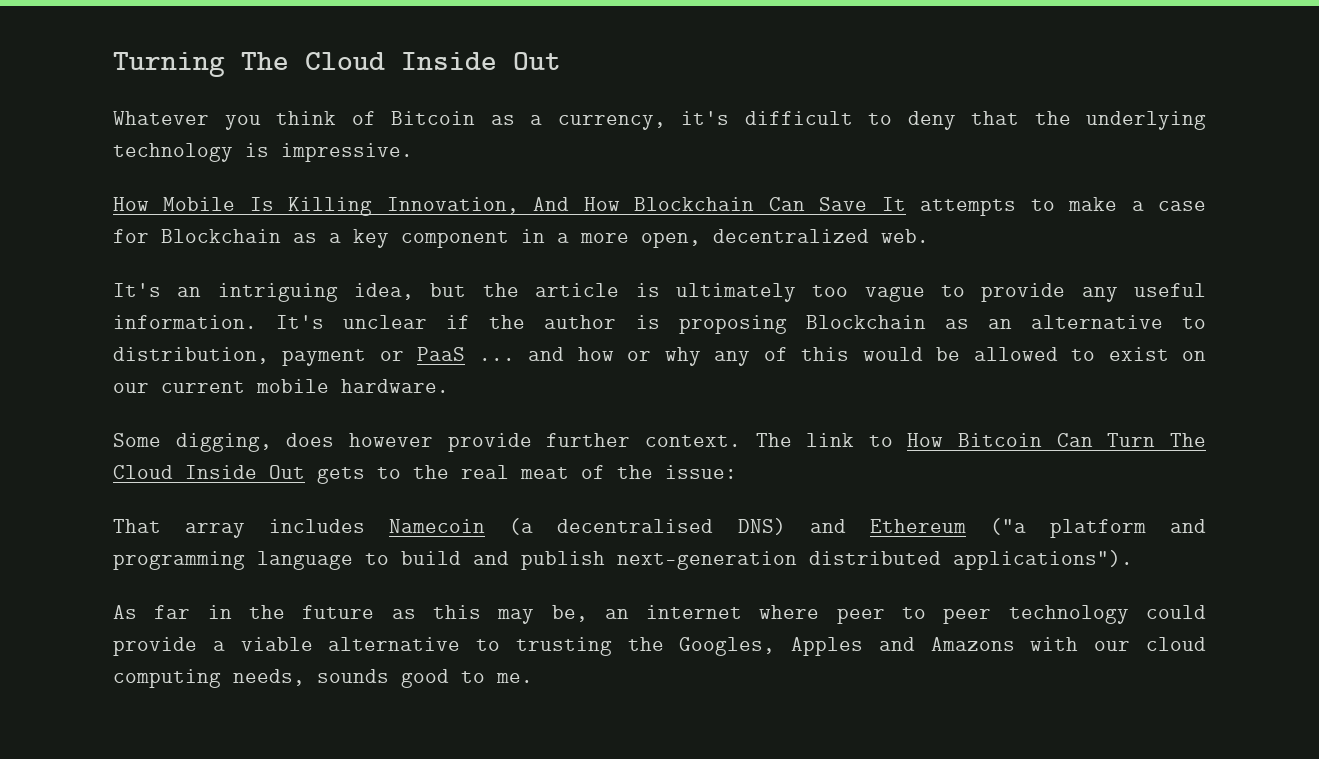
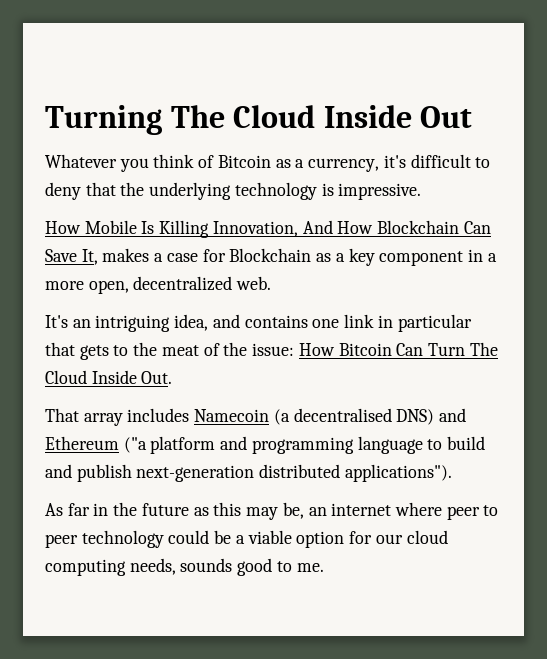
- How Mobile Is Killing Innovation, And How Blockchain Can Save It attempts to make a case for Blockchain as a key component in a more open, decentralized web.
+ How Mobile Is Killing Innovation, And How Blockchain Can Save It, makes a case for Blockchain as a key component in a more open, decentralized web.
- It's an intriguing idea, but the article is ultimately too vague to provide any useful information. It's unclear if the author is proposing Blockchain as an alternative to distribution, payment or PaaS ... and how or why any of this would be allowed to exist on our current mobile hardware.
- Some digging, does however provide further context. The link to How Bitcoin Can Turn The Cloud Inside Out gets to the real meat of the issue:
+ It's an intriguing idea, and contains one link in particular that gets to the meat of the issue: How Bitcoin Can Turn The Cloud Inside Out.
- As far in the future as this may be, an internet where peer to peer technology could provide a viable alternative to trusting the Googles, Apples and Amazons with our cloud computing needs, sounds good to me.
+ As far in the future as this may be, an internet where peer to peer technology could be a viable option for our cloud computing needs, sounds good to me.

